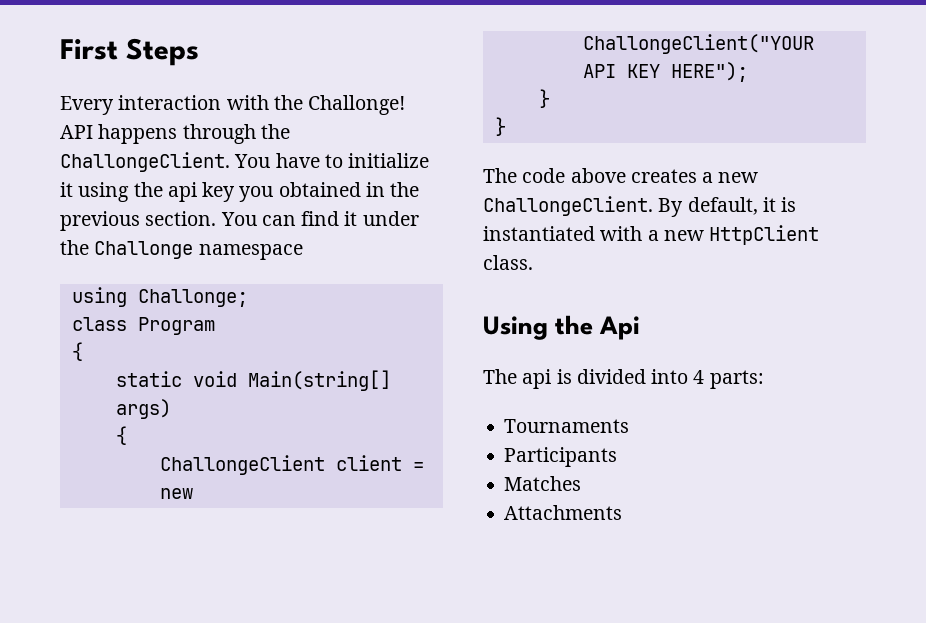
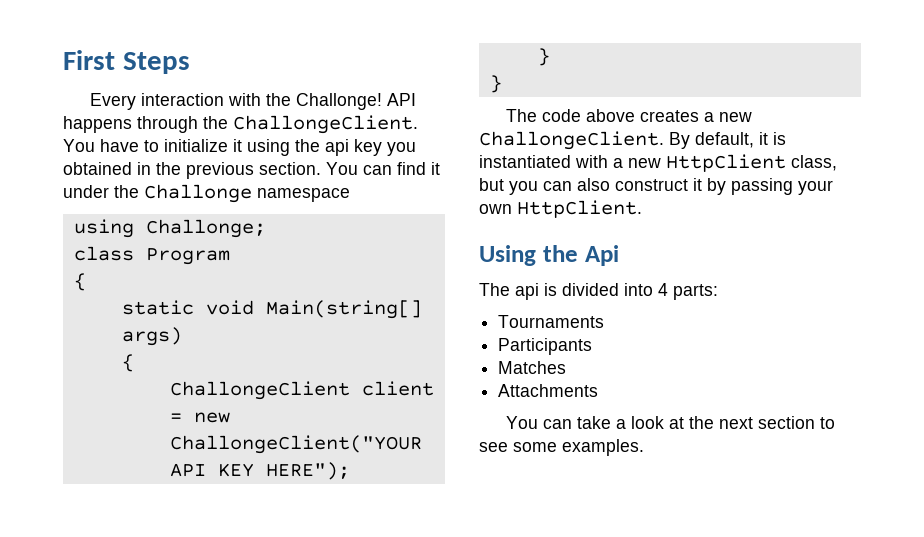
- By default, it is instantiated with a new HttpClient class.
+ By default, it is instantiated with a new HttpClient class, but you can also construct it by passing your own HttpClient.
+ You can take a look at the next section to see some examples.

